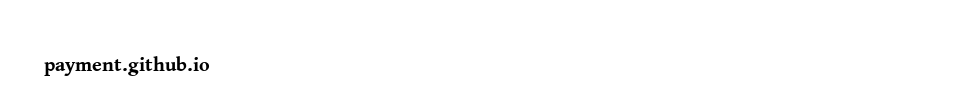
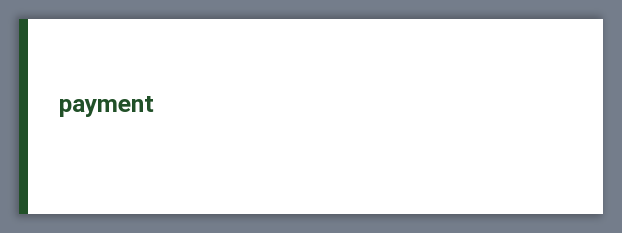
- payment.github.io
+ payment

